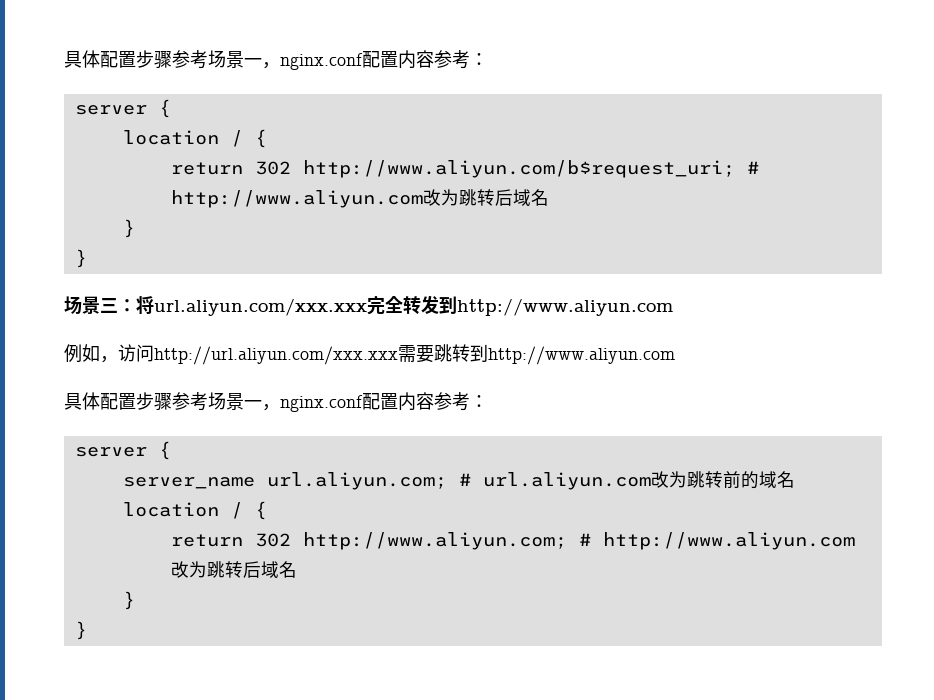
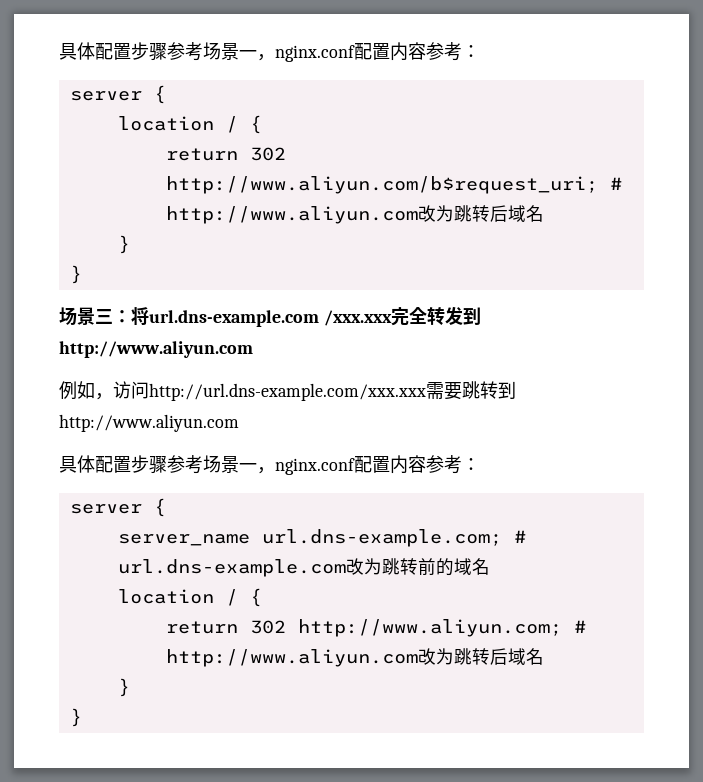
- 场景三：将url.aliyun.com/xxx.xxx完全转发到http://www.aliyun.com
+ 场景三：将url.dns-example.com /xxx.xxx完全转发到http://www.aliyun.com
- 例如，访问http://url.aliyun.com/xxx.xxx需要跳转到http://www.aliyun.com
+ 例如，访问http://url.dns-example.com/xxx.xxx需要跳转到http://www.aliyun.com
- server_name url.aliyun.com; # url.aliyun.com改为跳转前的域名
+ server_name url.dns-example.com; # url.dns-example.com改为跳转前的域名

